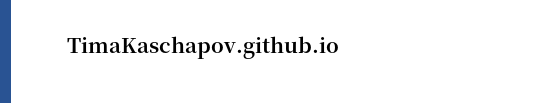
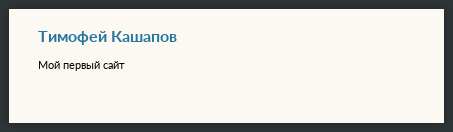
- TimaKaschapov.github.io
+ Тимофей Кашапов
+ Мой первый сайт

